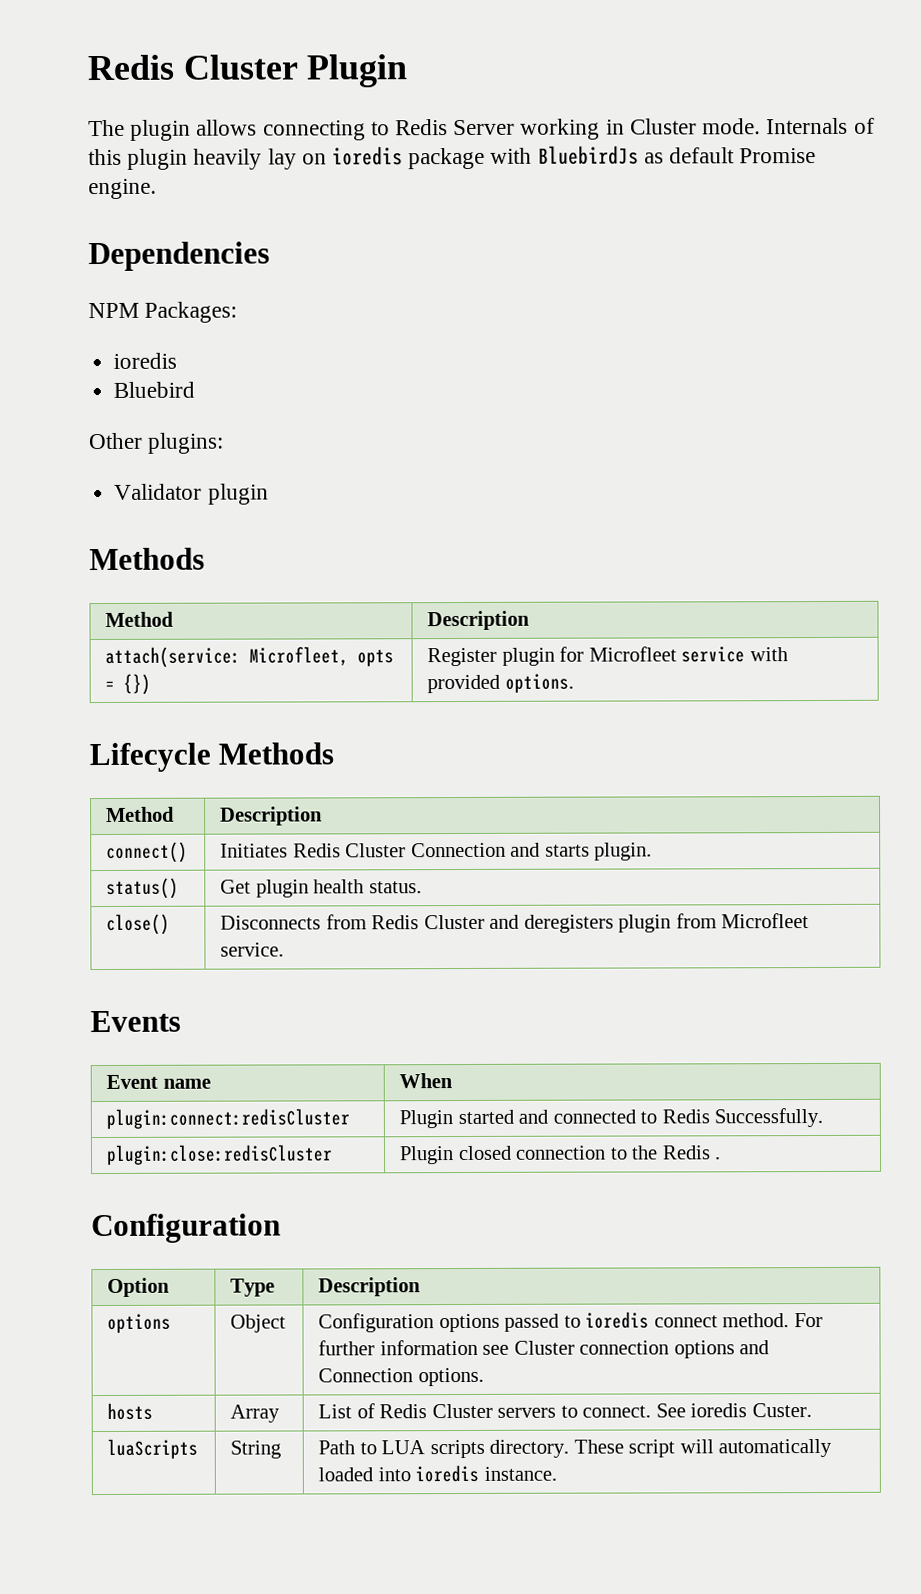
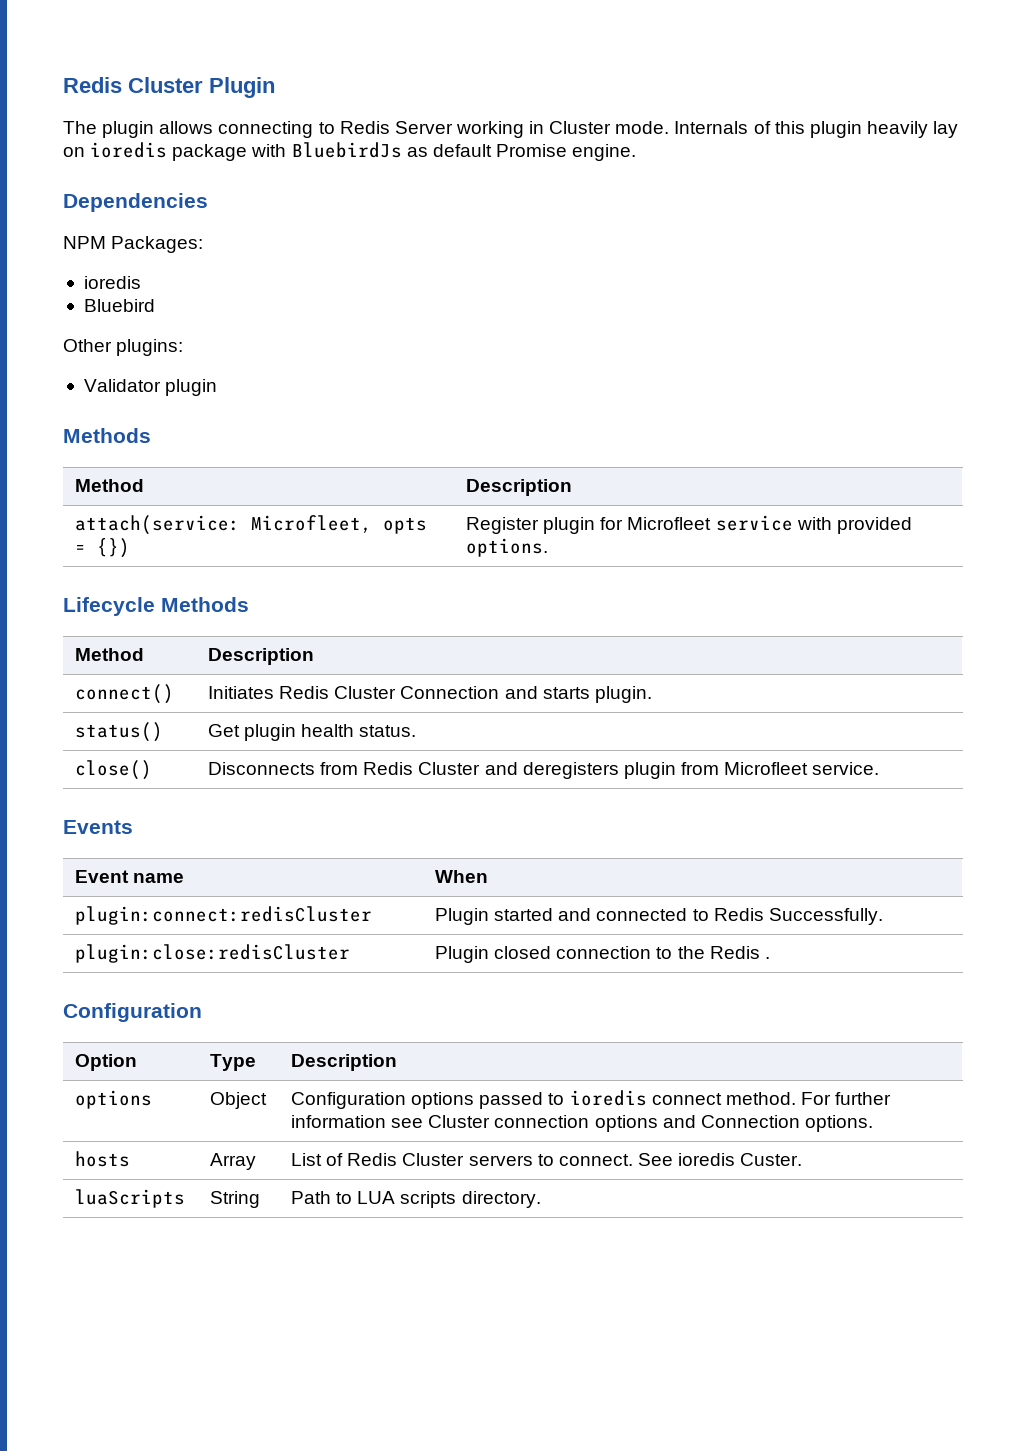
- luaScripts | String | Path to LUA scripts directory. These script will automatically loaded into ioredis instance.
+ luaScripts | String | Path to LUA scripts directory.

